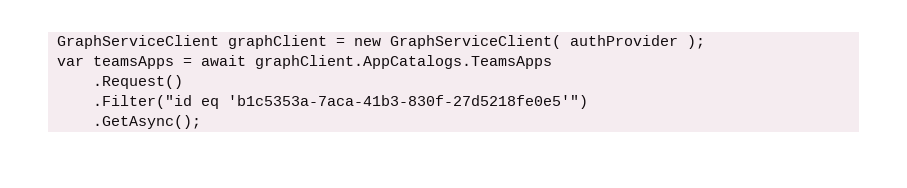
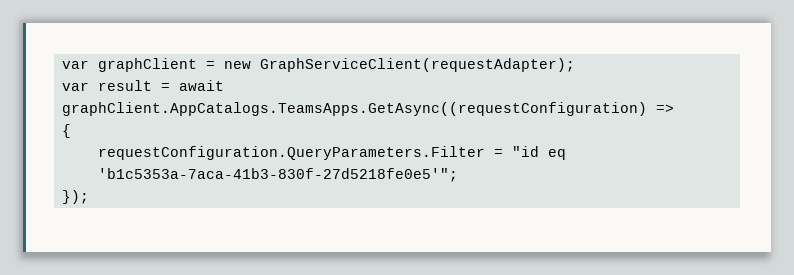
- GraphServiceClient graphClient = new GraphServiceClient( authProvider );
- var teamsApps = await graphClient.AppCatalogs.TeamsApps
- .Request()
- .Filter("id eq 'b1c5353a-7aca-41b3-830f-27d5218fe0e5'")
- .GetAsync();
+ var graphClient = new GraphServiceClient(requestAdapter);
+ var result = await graphClient.AppCatalogs.TeamsApps.GetAsync((requestConfiguration) =>
+ {
+ requestConfiguration.QueryParameters.Filter = "id eq 'b1c5353a-7aca-41b3-830f-27d5218fe0e5'";
+ });

